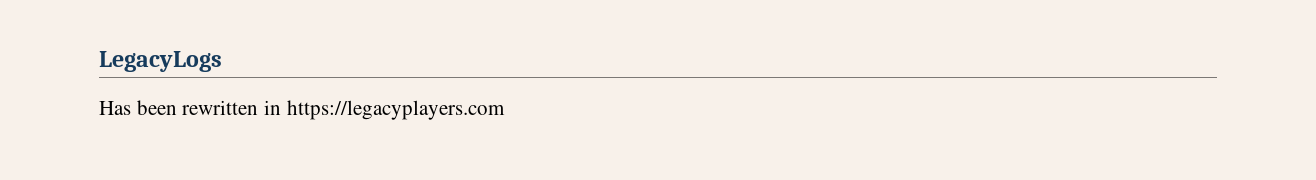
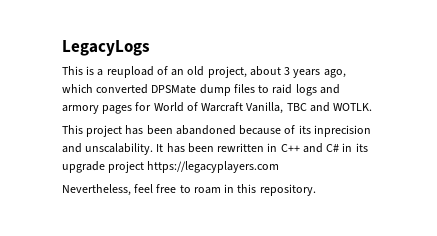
- Has been rewritten in https://legacyplayers.com
+ This is a reupload of an old project, about 3 years ago, which converted DPSMate dump files to raid logs and armory pages for World of Warcraft Vanilla, TBC and WOTLK.
+ This project has been abandoned because of its inprecision and unscalability. It has been rewritten in C++ and C# in its upgrade project https://legacyplayers.com
+ Nevertheless, feel free to roam in this repository.

